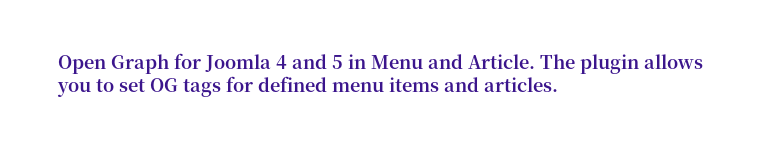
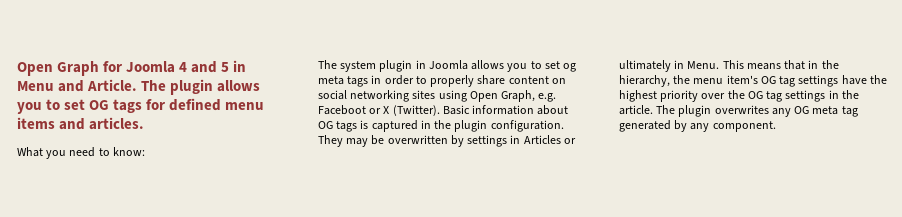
+ What you need to know:
+ The system plugin in Joomla allows you to set og meta tags in order to properly share content on social networking sites using Open Graph, e.g. Faceboot or X (Twitter). Basic information about OG tags is captured in the plugin configuration. They may be overwritten by settings in Articles or ultimately in Menu. This means that in the hierarchy, the menu item's OG tag settings have the highest priority over the OG tag settings in the article. The plugin overwrites any OG meta tag generated by any component.

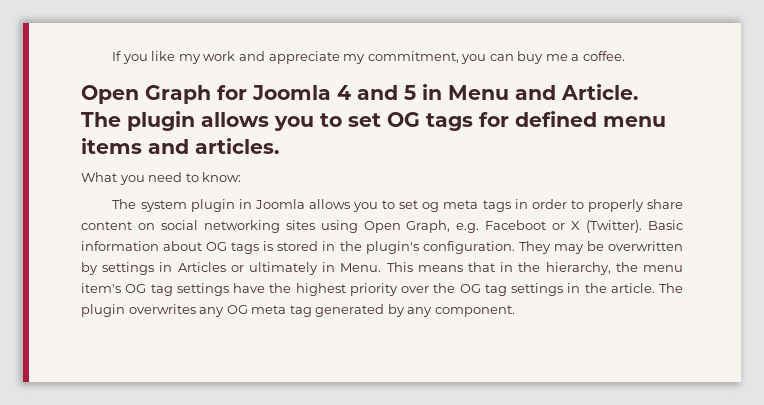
+ If you like my work and appreciate my commitment, you can buy me a coffee.
- Basic information about OG tags is captured in the plugin configuration.
+ Basic information about OG tags is stored in the plugin's configuration.

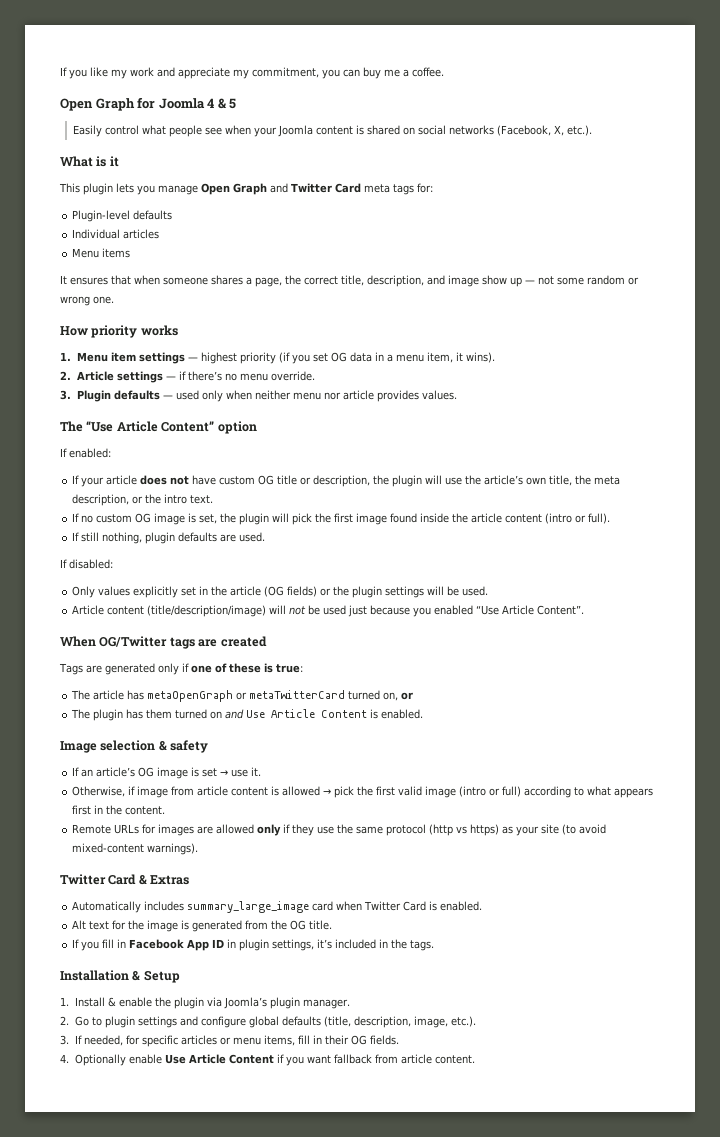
- Open Graph for Joomla 4 and 5 in Menu and Article. The plugin allows you to set OG tags for defined menu items and articles.
- What you need to know:
- The system plugin in Joomla allows you to set og meta tags in order to properly share content on social networking sites using Open Graph, e.g. Faceboot or X (Twitter). Basic information about OG tags is stored in the plugin's configuration. They may be overwritten by settings in Articles or ultimately in Menu. This means that in the hierarchy, the menu item's OG tag settings have the highest priority over the OG tag settings in the article. The plugin overwrites any OG meta tag generated by any component.
+ Open Graph for Joomla 4 & 5
+ Easily control what people see when your Joomla content is shared on social networks (Facebook, X, etc.).
+ What is it
+ This plugin lets you manage Open Graph and Twitter Card meta tags for:
+ Plugin-level defaults
+ Individual articles
+ Menu items
+ It ensures that when someone shares a page, the correct title, description, and image show up — not some random or wrong one.
+ How priority works
+ 1. Menu item settings — highest priority (if you set OG data in a menu item, it wins).
+ 2. Article settings — if there’s no menu override.
+ 3. Plugin defaults — used only when neither menu nor article provides values.
+ The “Use Article Content” option
+ If enabled:
+ If your article does not have custom OG title or description, the plugin will use the article’s own title, the meta description, or the intro text.
+ If no custom OG image is set, the plugin will pick the first image found inside the article content (intro or full).
+ If still nothing, plugin defaults are used.
+ If disabled:
+ Only values explicitly set in the article (OG fields) or the plugin settings will be used.
+ Article content (title/description/image) will not be used just because you enabled “Use Article Content”.
+ When OG/Twitter tags are created
+ Tags are generated only if one of these is true:
+ The article has metaOpenGraph or metaTwitterCard turned on, or
+ The plugin has them turned on and Use Article Content is enabled.
+ Image selection & safety
+ If an article’s OG image is set → use it.
+ Otherwise, if image from article content is allowed → pick the first valid image (intro or full) according to what appears first in the content.
+ Remote URLs for images are allowed only if they use the same protocol (http vs https) as your site (to avoid mixed‐content warnings).
+ Twitter Card & Extras
+ Automatically includes summary_large_image card when Twitter Card is enabled.
+ Alt text for the image is generated from the OG title.
+ If you fill in Facebook App ID in plugin settings, it’s included in the tags.
+ Installation & Setup
+ 1. Install & enable the plugin via Joomla’s plugin manager.
+ 2. Go to plugin settings and configure global defaults (title, description, image, etc.).
+ 3. If needed, for specific articles or menu items, fill in their OG fields.
+ 4. Optionally enable Use Article Content if you want fallback from article content.

